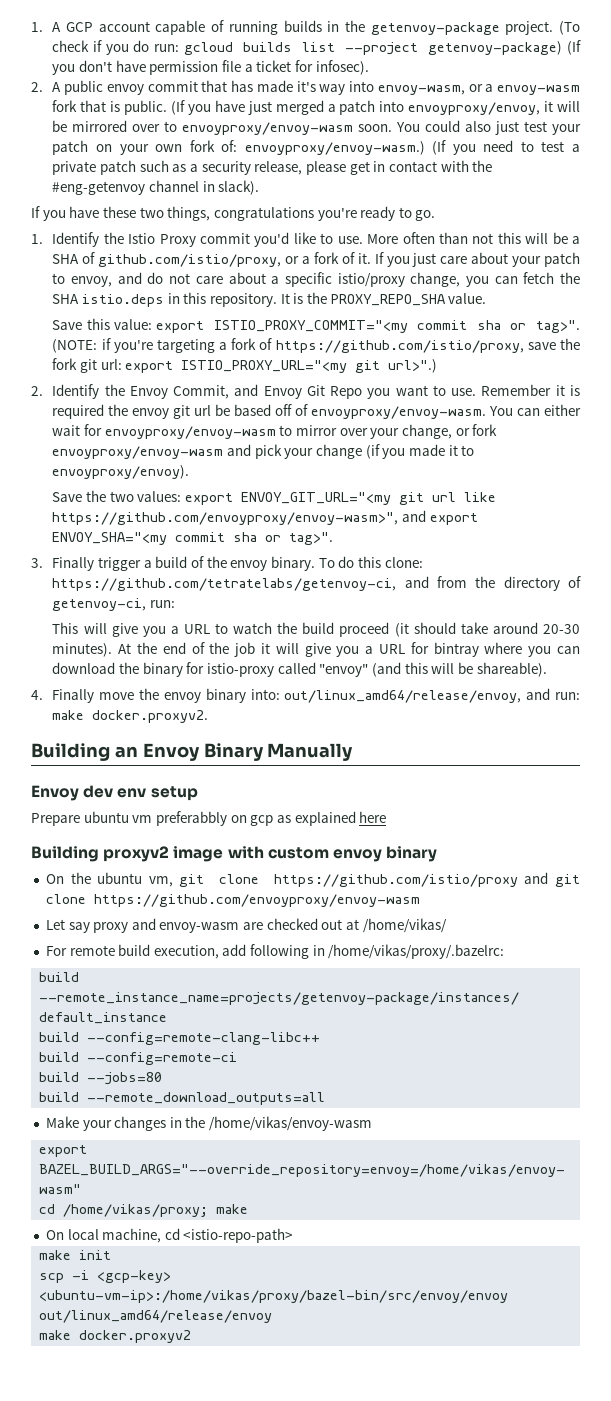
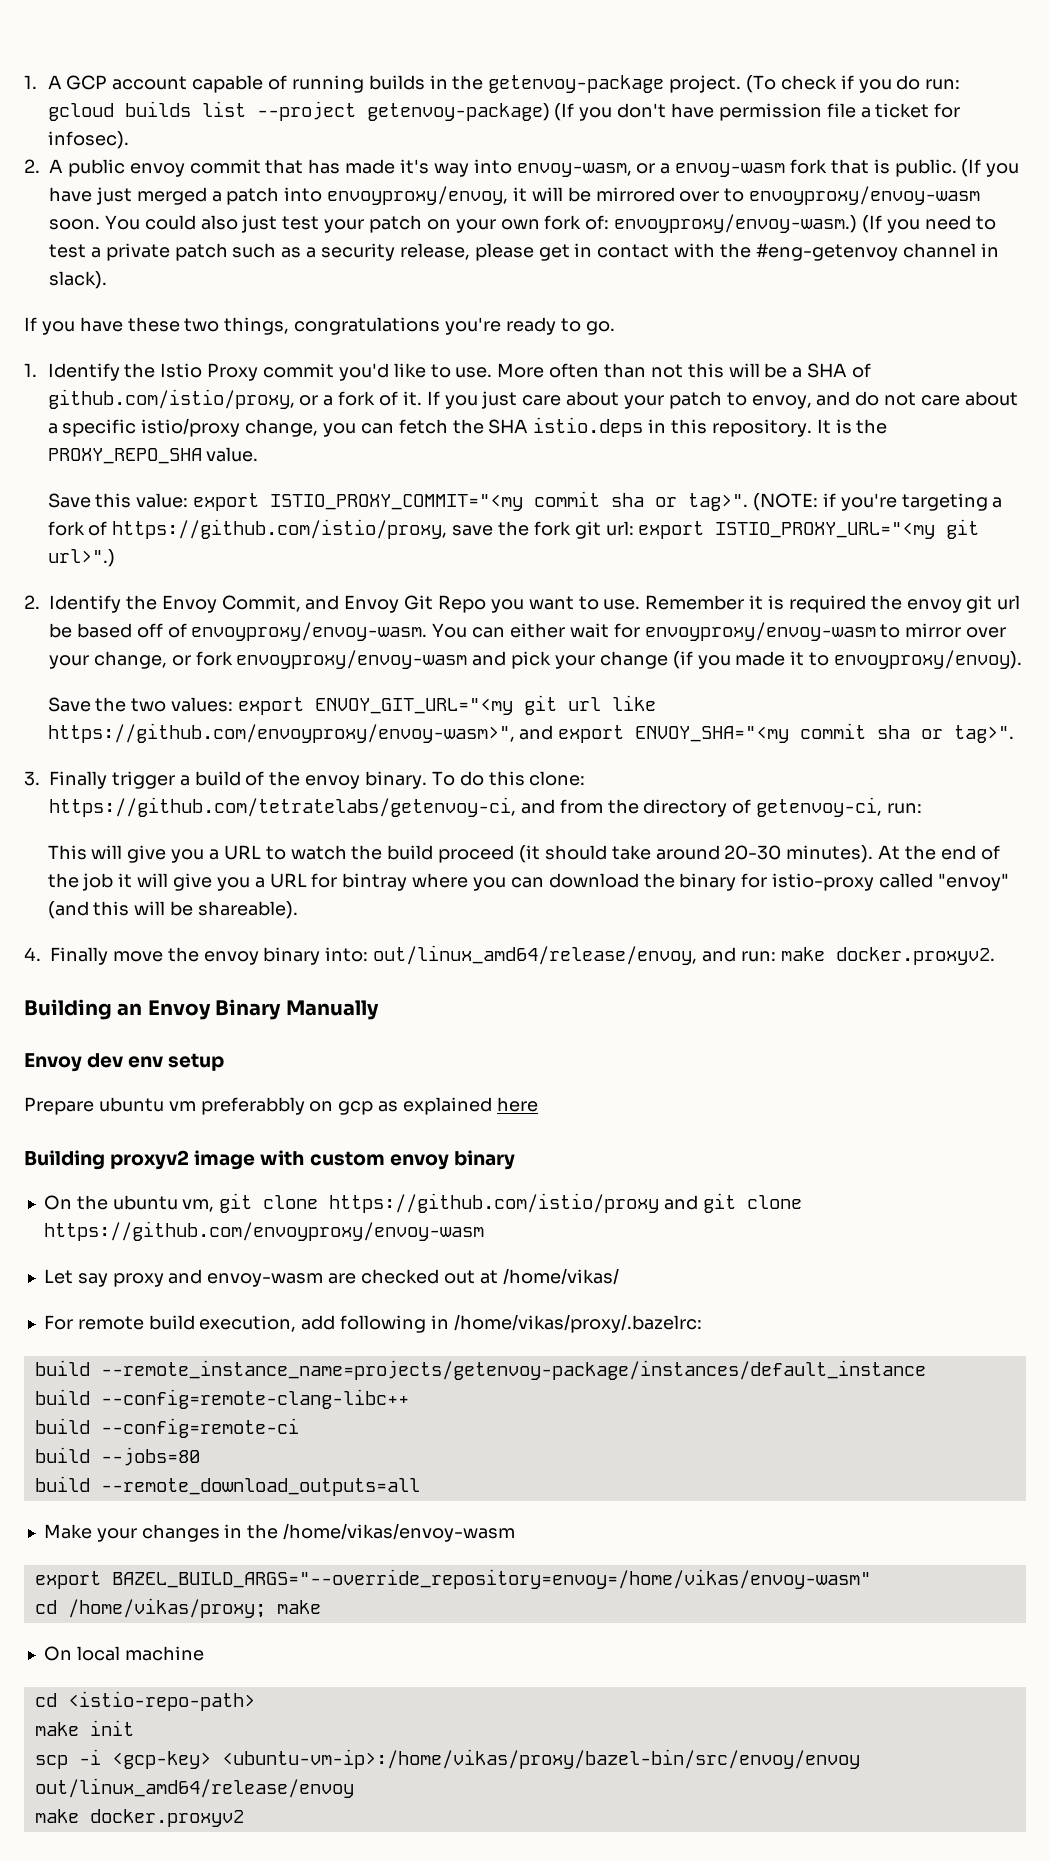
- On local machine, cd <istio-repo-path>
+ On local machine
+ cd <istio-repo-path>

